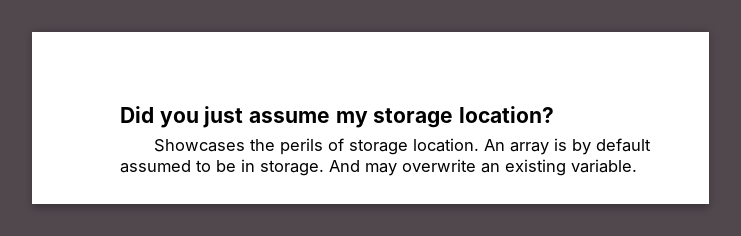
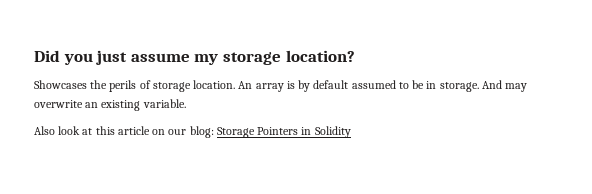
+ Also look at this article on our blog: Storage Pointers in Solidity

